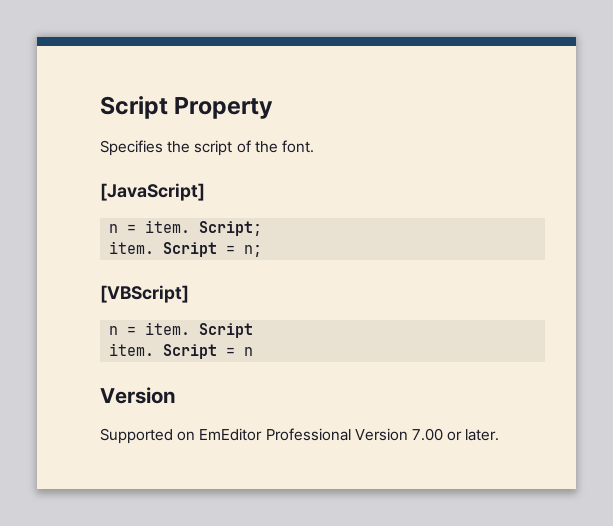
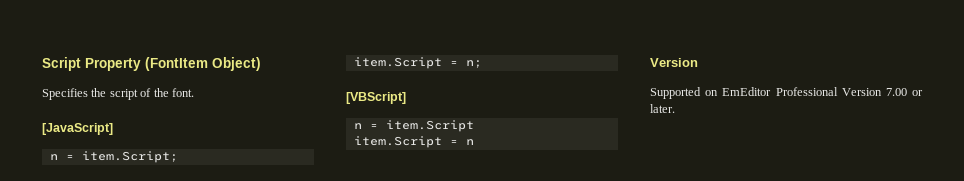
- Script Property
+ Script Property (FontItem Object)
- n = item. Script;
- item. Script = n;
+ n = item.Script;
+ item.Script = n;
- n = item. Script
- item. Script = n
+ n = item.Script
+ item.Script = n

